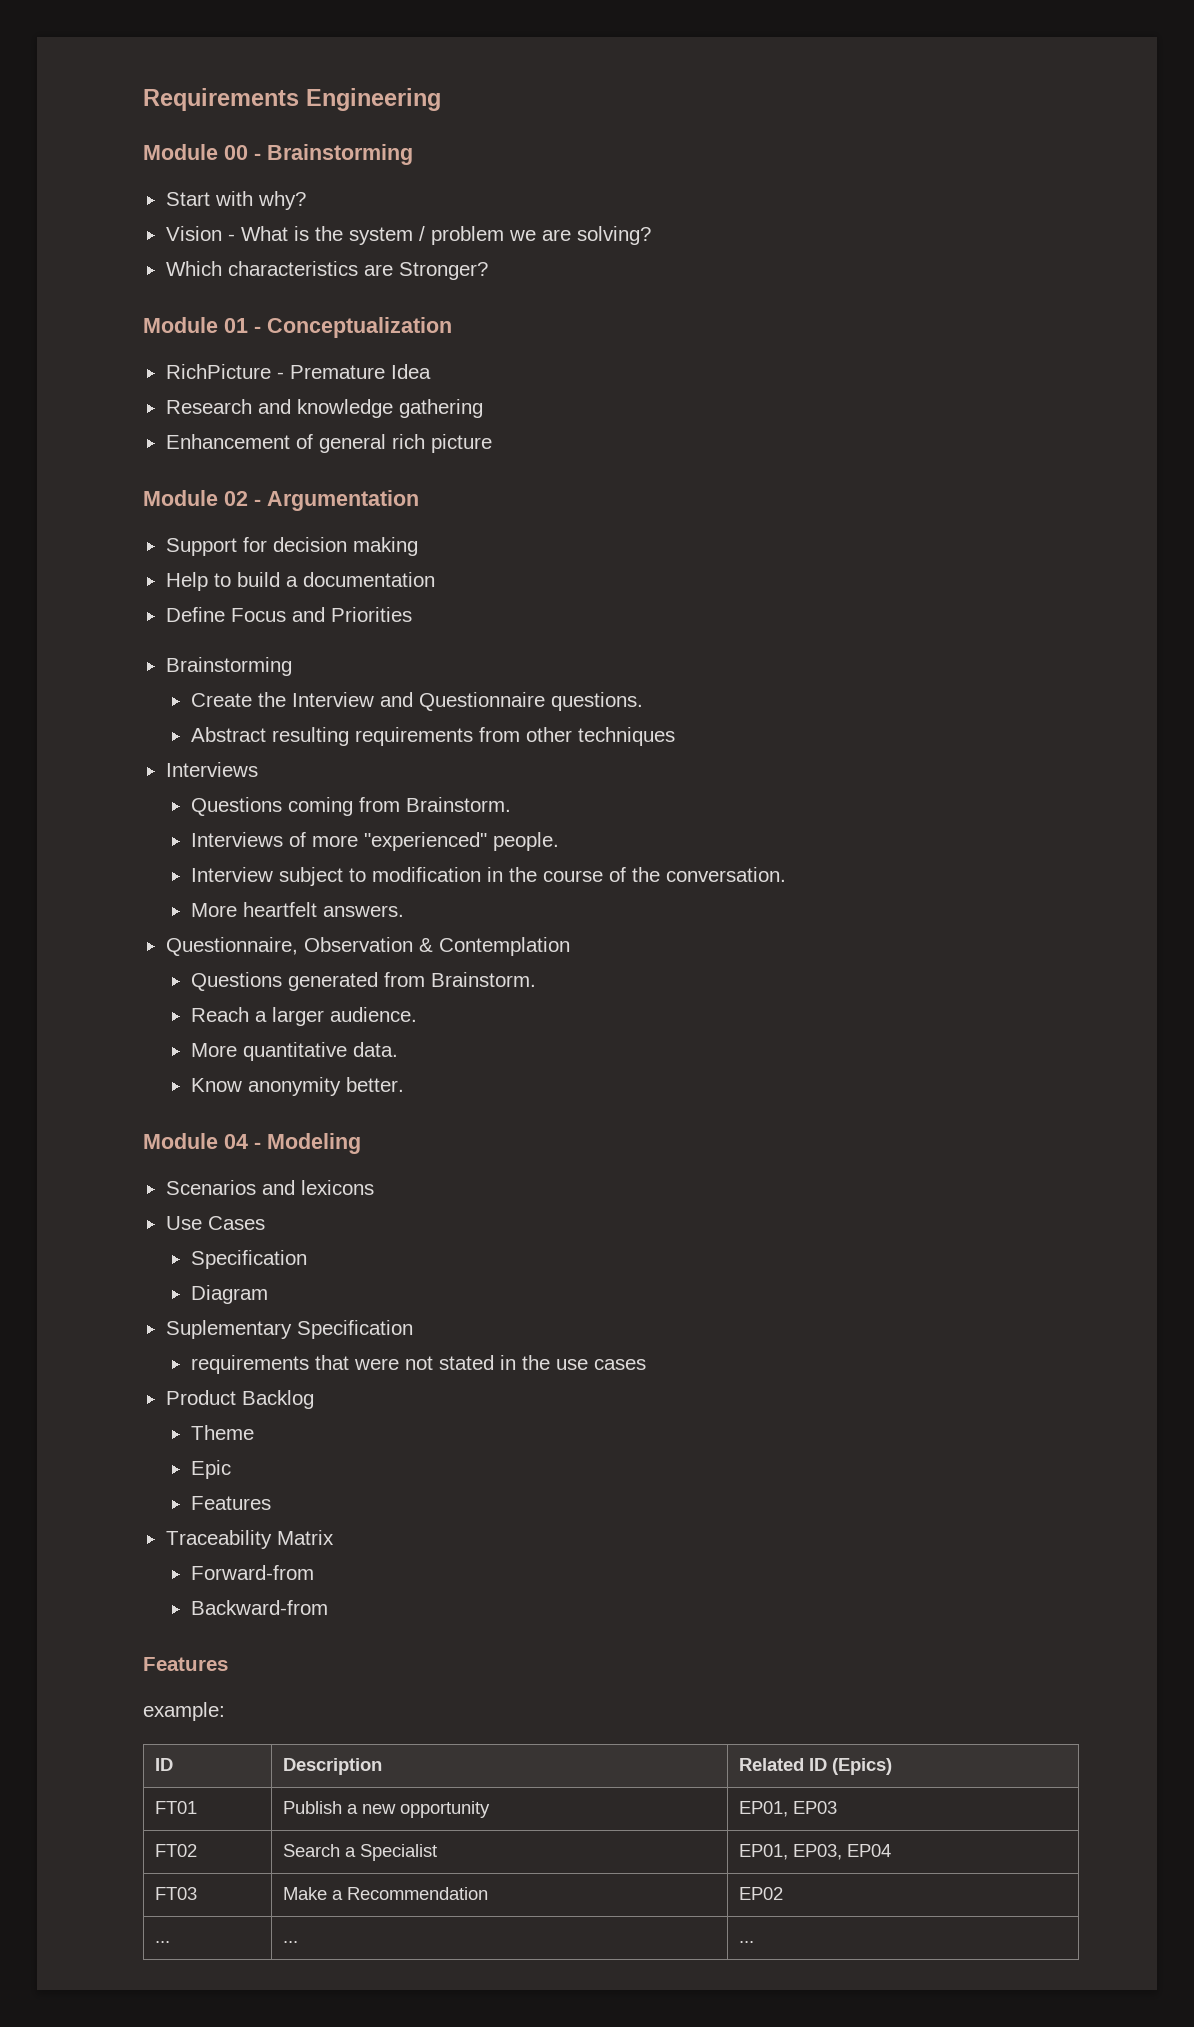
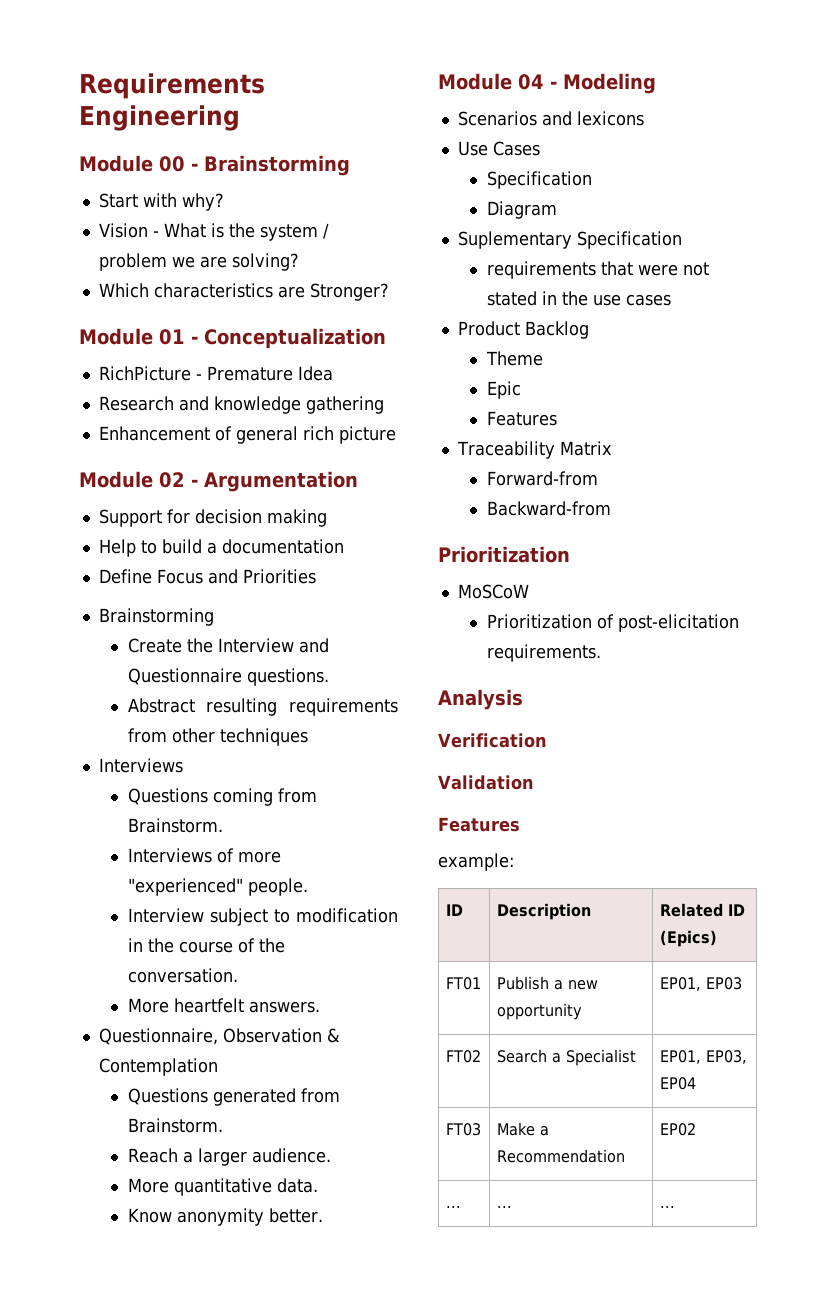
  Backward-from
+ Prioritization
+ MoSCoW
+ Prioritization of post-elicitation requirements.
+ Analysis
+ Verification
+ Validation

